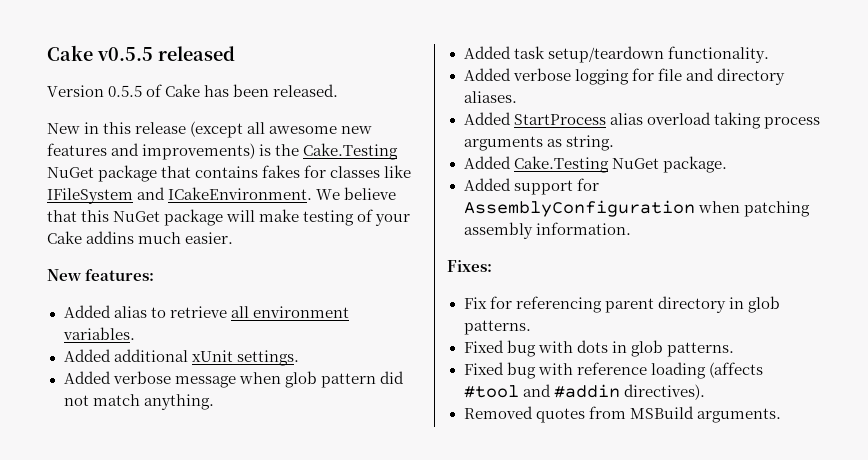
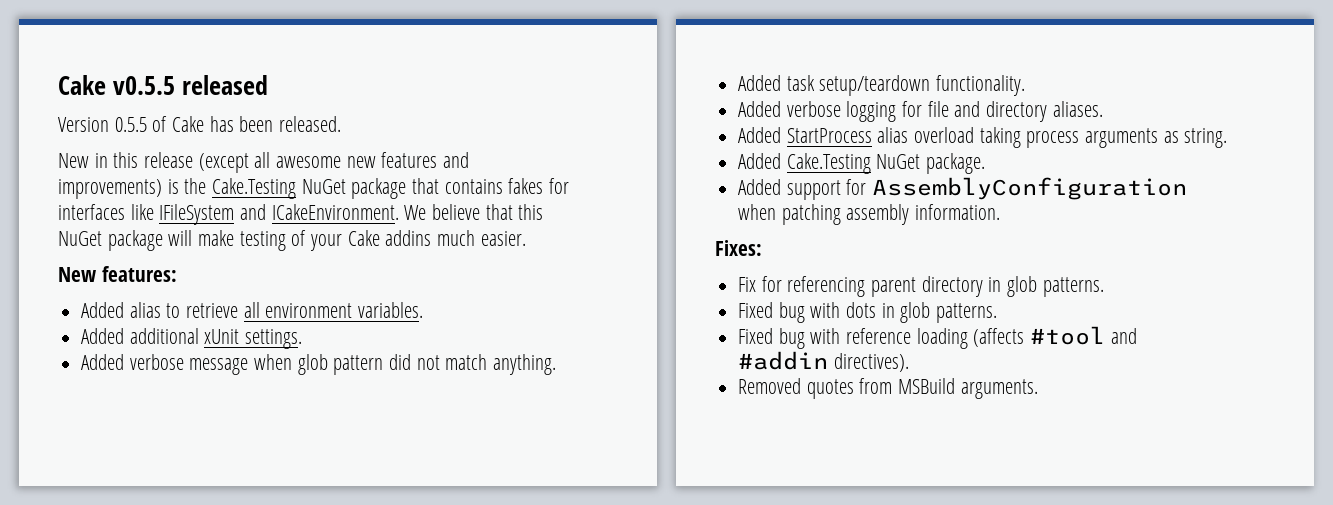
- New in this release (except all awesome new features and improvements) is the Cake.Testing NuGet package that contains fakes for classes like IFileSystem and ICakeEnvironment.
+ New in this release (except all awesome new features and improvements) is the Cake.Testing NuGet package that contains fakes for interfaces like IFileSystem and ICakeEnvironment.

